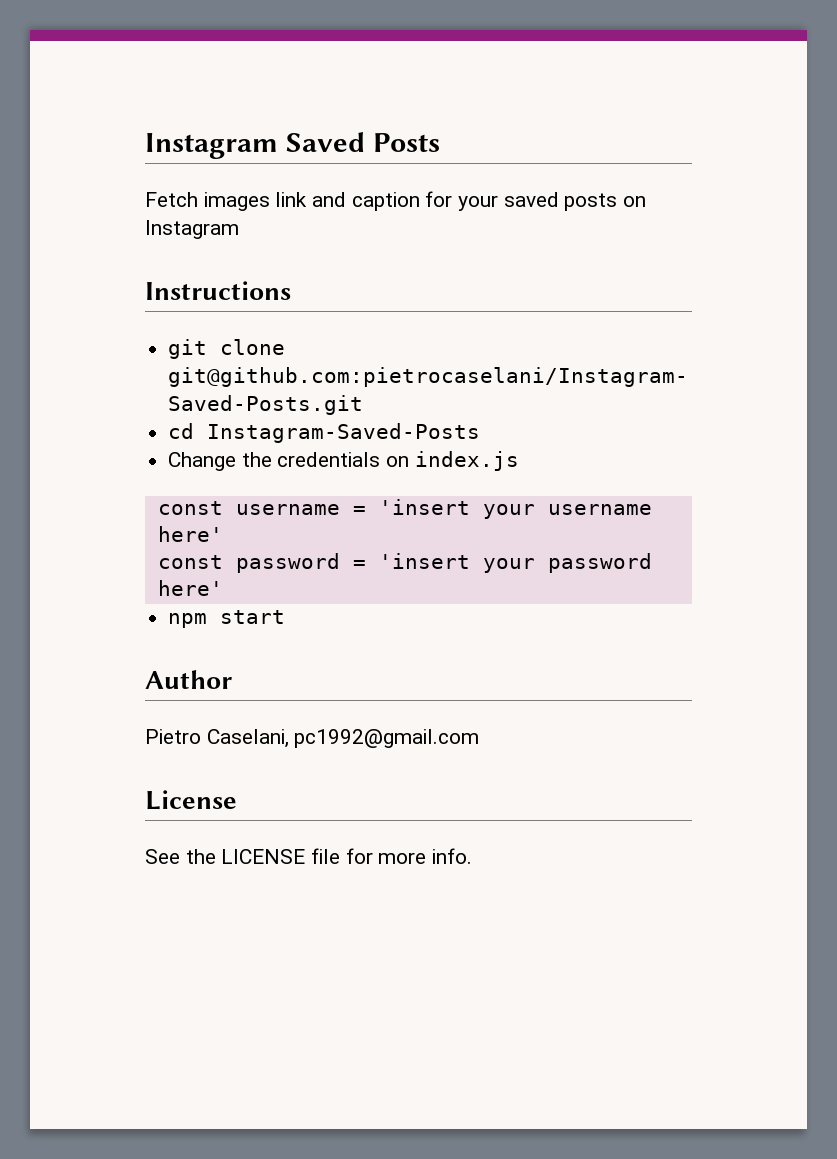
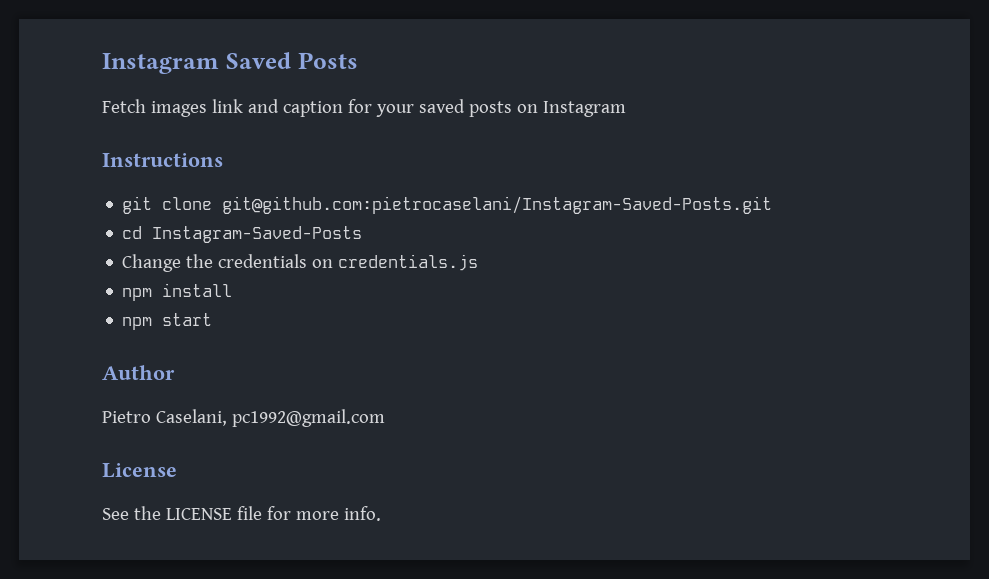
- Change the credentials on index.js
- const username = 'insert your username here'
- const password = 'insert your password here'
+ Change the credentials on credentials.js
+ npm install

